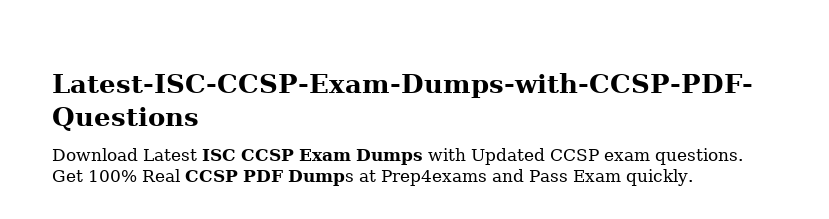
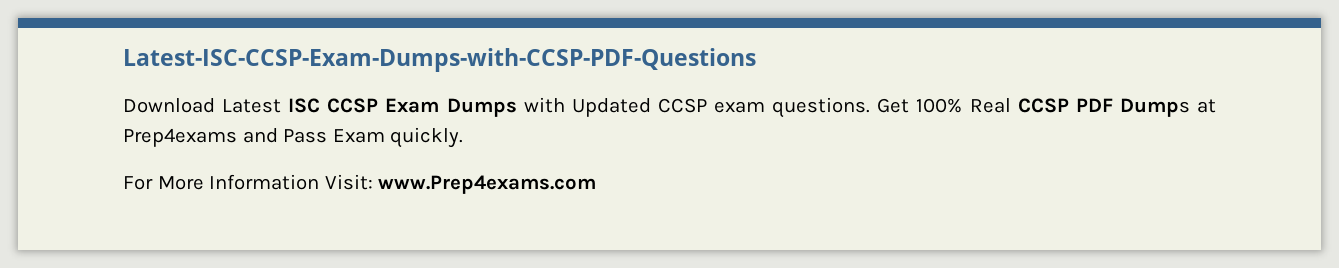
+ For More Information Visit: www.Prep4exams.com

